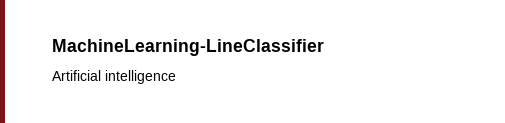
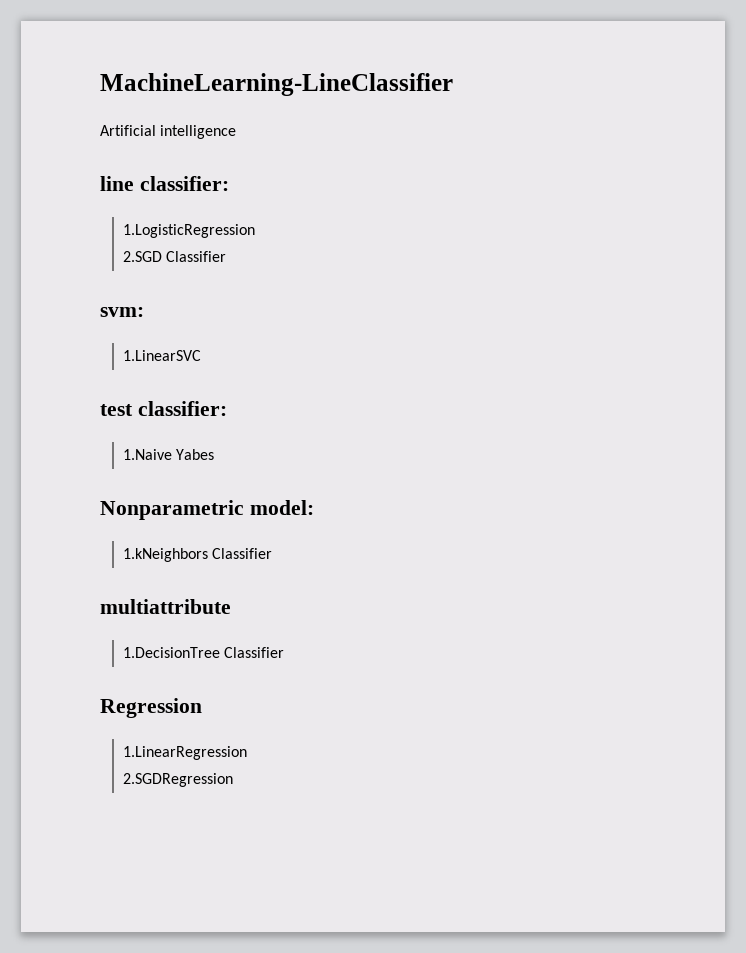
+ line classifier:
+ 1.LogisticRegression
+ 2.SGD Classifier
+ svm:
+ 1.LinearSVC
+ test classifier:
+ 1.Naive Yabes
+ Nonparametric model:
+ 1.kNeighbors Classifier
+ multiattribute
+ 1.DecisionTree Classifier
+ Regression
+ 1.LinearRegression
+ 2.SGDRegression

